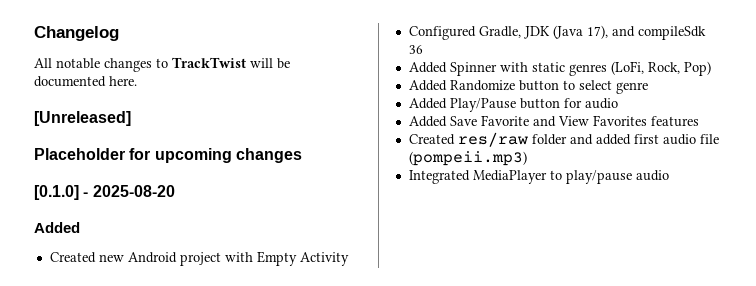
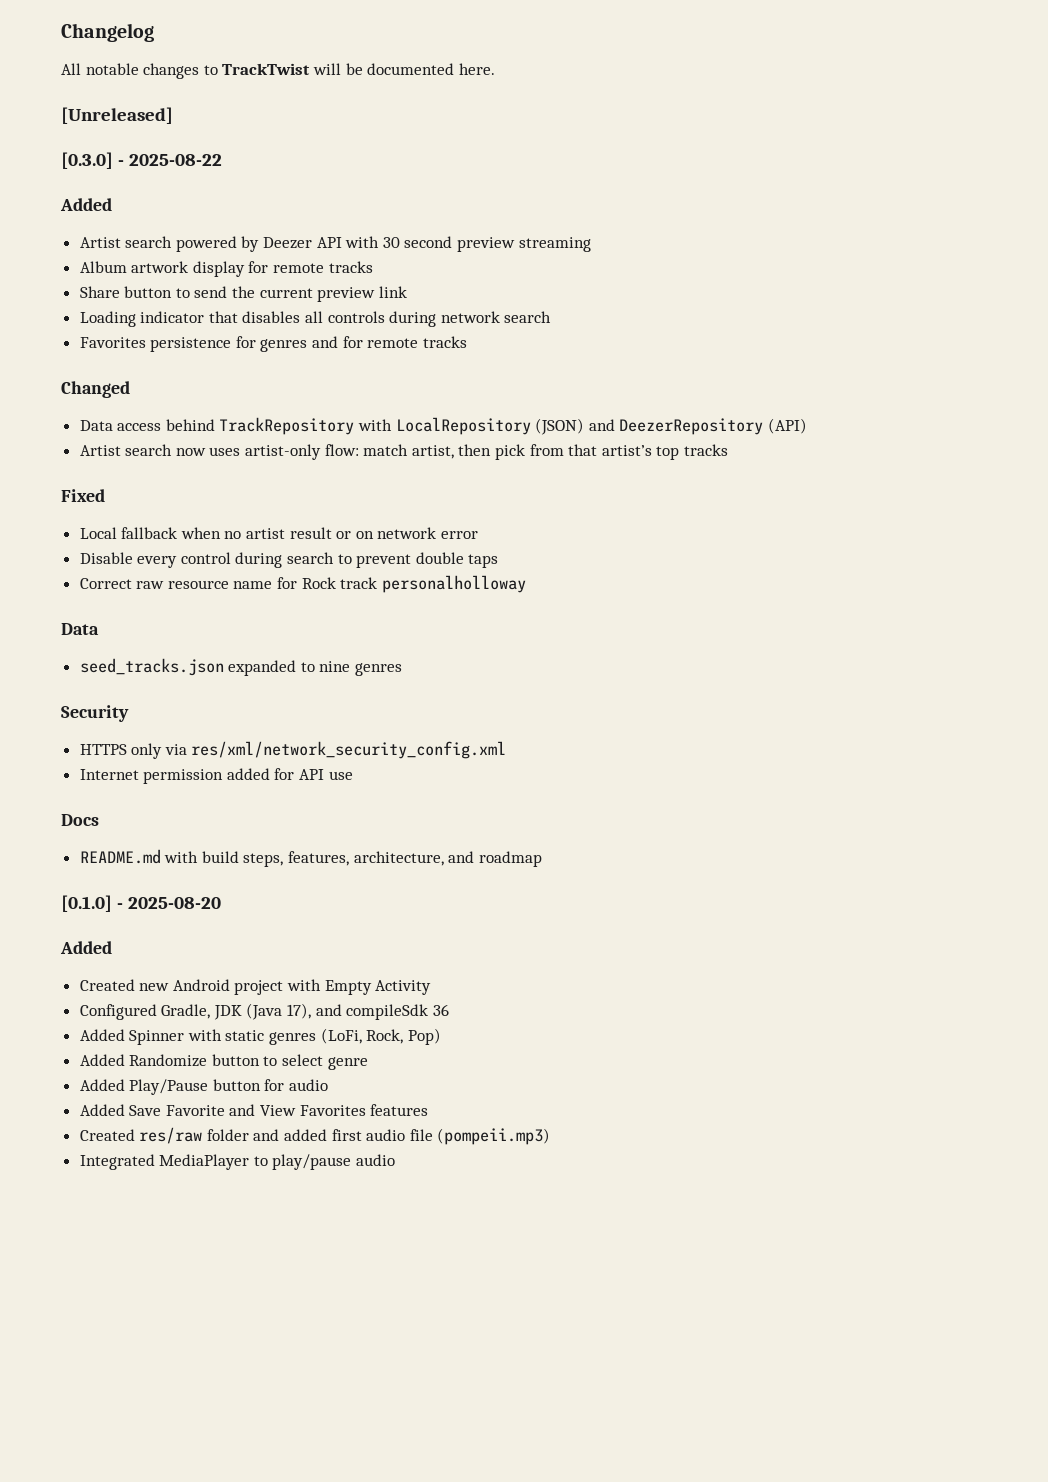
- Placeholder for upcoming changes
+ [0.3.0] - 2025-08-22
+ Added
+ Artist search powered by Deezer API with 30 second preview streaming
+ Album artwork display for remote tracks
+ Share button to send the current preview link
+ Loading indicator that disables all controls during network search
+ Favorites persistence for genres and for remote tracks
+ Changed
+ Data access behind TrackRepository with LocalRepository (JSON) and DeezerRepository (API)
+ Artist search now uses artist-only flow: match artist, then pick from that artist’s top tracks
+ Fixed
+ Local fallback when no artist result or on network error
+ Disable every control during search to prevent double taps
+ Correct raw resource name for Rock track personalholloway
+ Data
+ seed_tracks.json expanded to nine genres
+ Security
+ HTTPS only via res/xml/network_security_config.xml
+ Internet permission added for API use
+ Docs
+ README.md with build steps, features, architecture, and roadmap

